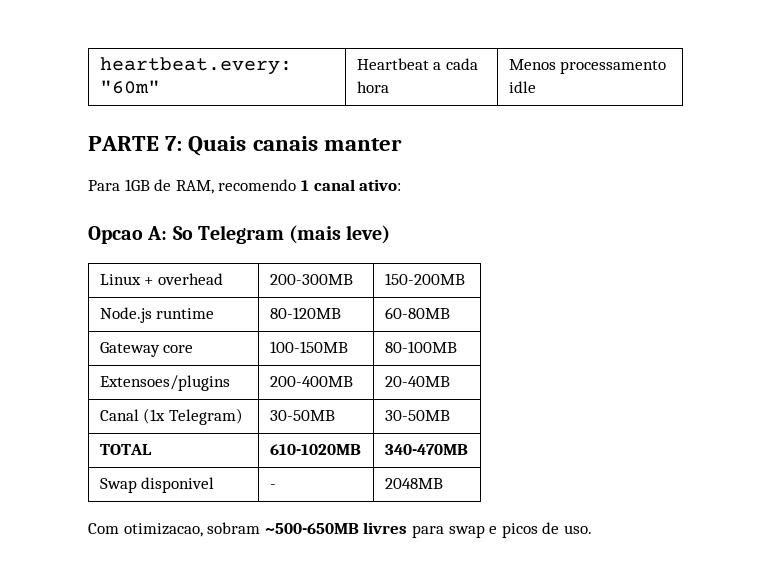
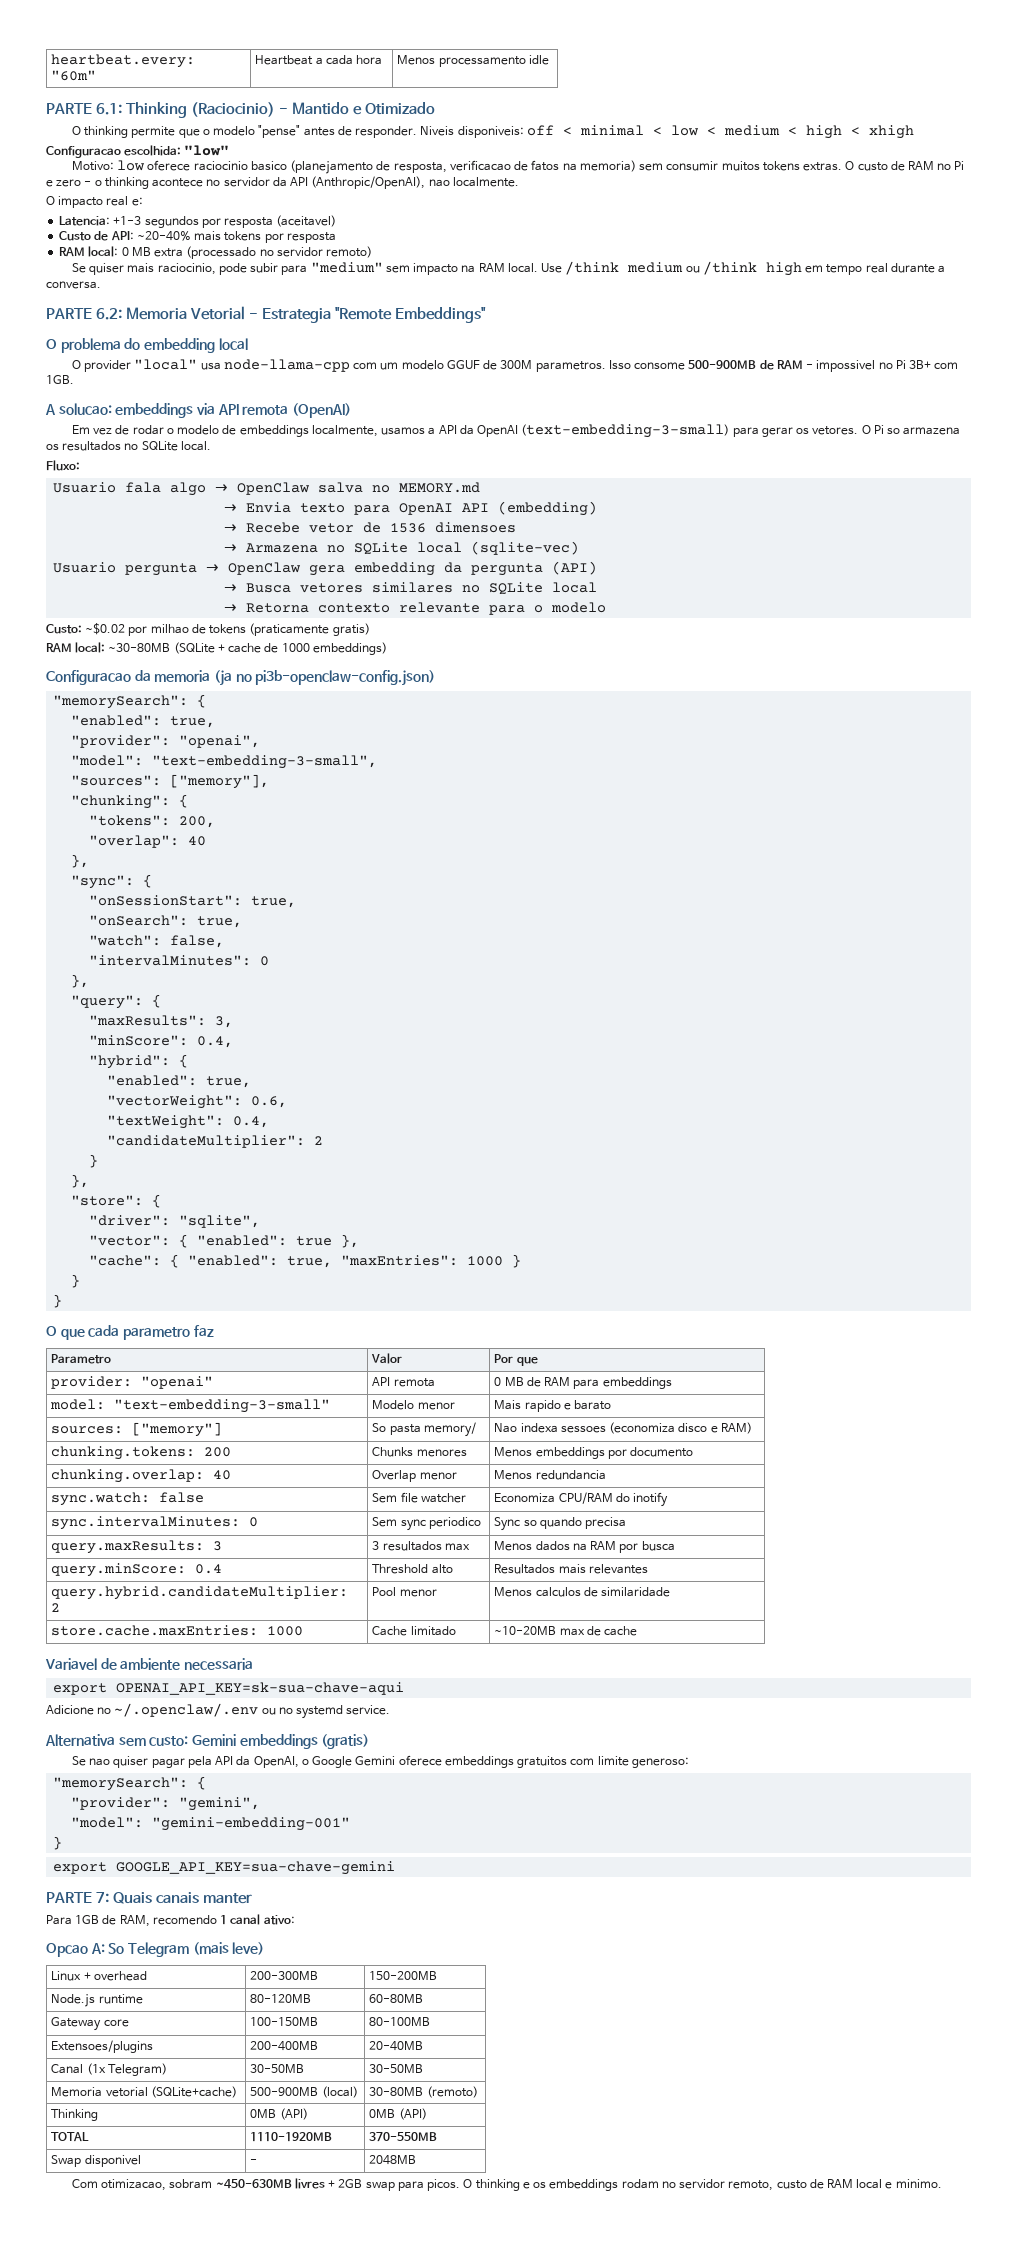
+ PARTE 6.1: Thinking (Raciocinio) - Mantido e Otimizado
+ O thinking permite que o modelo "pense" antes de responder. Niveis disponiveis: off < minimal < low < medium < high < xhigh
+ Configuracao escolhida: "low"
+ Motivo: low oferece raciocinio basico (planejamento de resposta, verificacao de fatos na memoria) sem consumir muitos tokens extras. O custo de RAM no Pi e zero - o thinking acontece no servidor da API (Anthropic/OpenAI), nao localmente.
+ O impacto real e:
+ Latencia: +1-3 segundos por resposta (aceitavel)
+ Custo de API: ~20-40% mais tokens por resposta
+ RAM local: 0 MB extra (processado no servidor remoto)
+ Se quiser mais raciocinio, pode subir para "medium" sem impacto na RAM local. Use /think medium ou /think high em tempo real durante a conversa.
+ PARTE 6.2: Memoria Vetorial - Estrategia "Remote Embeddings"
+ O problema do embedding local
+ O provider "local" usa node-llama-cpp com um modelo GGUF de 300M parametros. Isso consome 500-900MB de RAM - impossivel no Pi 3B+ com 1GB.
+ A solucao: embeddings via API remota (OpenAI)
+ Em vez de rodar o modelo de embeddings localmente, usamos a API da OpenAI (text-embedding-3-small) para gerar os vetores. O Pi so armazena os resultados no SQLite local.
+ Fluxo:
+ Usuario fala algo → OpenClaw salva no MEMORY.md
+ → Envia texto para OpenAI API (embedding)
+ → Recebe vetor de 1536 dimensoes
+ → Armazena no SQLite local (sqlite-vec)
+ Usuario pergunta → OpenClaw gera embedding da pergunta (API)
+ → Busca vetores similares no SQLite local
+ → Retorna contexto relevante para o modelo
+ Custo: ~$0.02 por milhao de tokens (praticamente gratis)
+ RAM local: ~30-80MB (SQLite + cache de 1000 embeddings)
+ Configuracao da memoria (ja no pi3b-openclaw-config.json)
+ "memorySearch": {
+ "enabled": true,
+ "provider": "openai",
+ "model": "text-embedding-3-small",
+ "sources": ["memory"],
+ "chunking": {
+ "tokens": 200,
+ "overlap": 40
+ },
+ "sync": {
+ "onSessionStart": true,
+ "onSearch": true,
+ "watch": false,
+ "intervalMinutes": 0
+ },
+ "query": {
+ "maxResults": 3,
+ "minScore": 0.4,
+ "hybrid": {
+ "enabled": true,
+ "vectorWeight": 0.6,
+ "textWeight": 0.4,
+ "candidateMultiplier": 2
+ }
+ },
+ "store": {
+ "driver": "sqlite",
+ "vector": { "enabled": true },
+ "cache": { "enabled": true, "maxEntries": 1000 }
+ }
+ }
+ O que cada parametro faz
+ Parametro | Valor | Por que
+ provider: "openai" | API remota | 0 MB de RAM para embeddings
+ model: "text-embedding-3-small" | Modelo menor | Mais rapido e barato
+ sources: ["memory"] | So pasta memory/ | Nao indexa sessoes (economiza disco e RAM)
+ chunking.tokens: 200 | Chunks menores | Menos embeddings por documento
+ chunking.overlap: 40 | Overlap menor | Menos redundancia
+ sync.watch: false | Sem file watcher | Economiza CPU/RAM do inotify
+ sync.intervalMinutes: 0 | Sem sync periodico | Sync so quando precisa
+ query.maxResults: 3 | 3 resultados max | Menos dados na RAM por busca
+ query.minScore: 0.4 | Threshold alto | Resultados mais relevantes
+ query.hybrid.candidateMultiplier: 2 | Pool menor | Menos calculos de similaridade
+ store.cache.maxEntries: 1000 | Cache limitado | ~10-20MB max de cache
+ Variavel de ambiente necessaria
+ export OPENAI_API_KEY=sk-sua-chave-aqui
+ Adicione no ~/.openclaw/.env ou no systemd service.
+ Alternativa sem custo: Gemini embeddings (gratis)
+ Se nao quiser pagar pela API da OpenAI, o Google Gemini oferece embeddings gratuitos com limite generoso:
+ "memorySearch": {
+ "provider": "gemini",
+ "model": "gemini-embedding-001"
+ }
+ export GOOGLE_API_KEY=sua-chave-gemini
+ Memoria vetorial (SQLite+cache) | 500-900MB (local) | 30-80MB (remoto)
+ Thinking | 0MB (API) | 0MB (API)
- TOTAL | 610-1020MB | 340-470MB
+ TOTAL | 1110-1920MB | 370-550MB
- Com otimizacao, sobram ~500-650MB livres para swap e picos de uso.
+ Com otimizacao, sobram ~450-630MB livres + 2GB swap para picos. O thinking e os embeddings rodam no servidor remoto, custo de RAM local e minimo.

